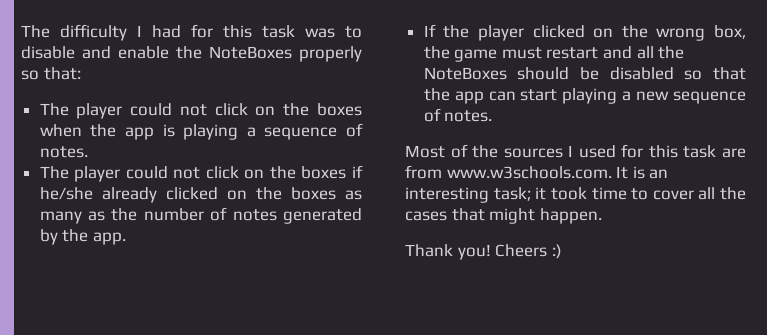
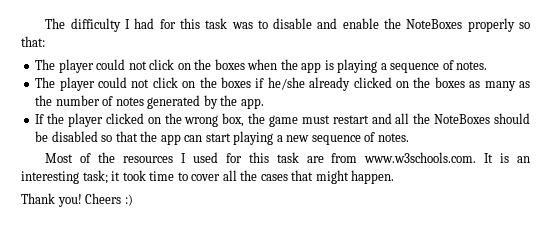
- Most of the sources I used for this task are from www.w3schools.com. It is an interesting task; it took time to cover all the cases that might happen.
+ Most of the resources I used for this task are from www.w3schools.com. It is an interesting task; it took time to cover all the cases that might happen.

